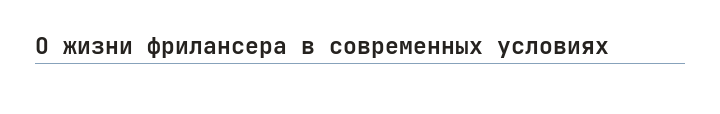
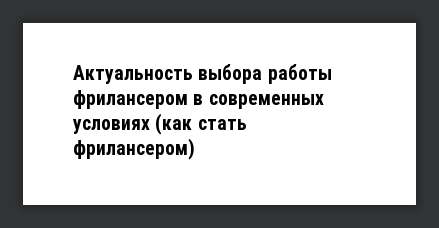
- О жизни фрилансера в современных условиях
+ Актуальность выбора работы фрилансером в современных условиях (как стать фрилансером)

